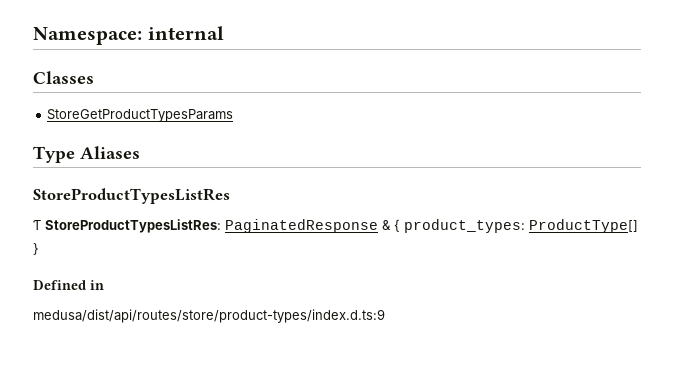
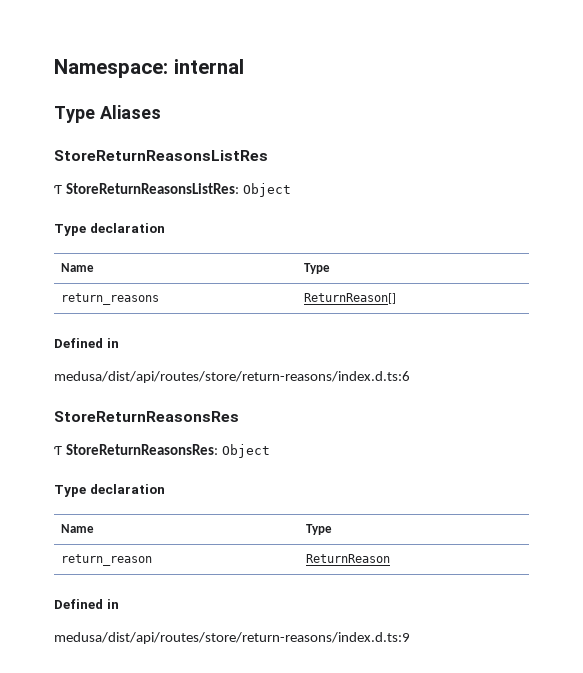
- Classes
- StoreGetProductTypesParams
- StoreProductTypesListRes
- Ƭ StoreProductTypesListRes: PaginatedResponse & { product_types: ProductType[] }
+ StoreReturnReasonsListRes
+ Ƭ StoreReturnReasonsListRes: Object
+ Type declaration
+ Name | Type
+ return_reasons | ReturnReason[]
  Defined in
- medusa/dist/api/routes/store/product-types/index.d.ts:9
+ medusa/dist/api/routes/store/return-reasons/index.d.ts:6
+ StoreReturnReasonsRes
+ Ƭ StoreReturnReasonsRes: Object
+ Type declaration
+ Name | Type
+ return_reason | ReturnReason
+ Defined in
+ medusa/dist/api/routes/store/return-reasons/index.d.ts:9

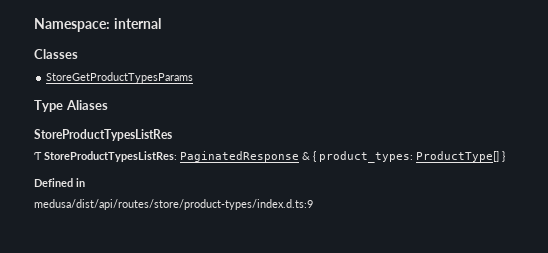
+ Classes
+ StoreGetProductTypesParams
- StoreReturnReasonsListRes
- Ƭ StoreReturnReasonsListRes: Object
- Type declaration
- Name | Type
- return_reasons | ReturnReason[]
+ StoreProductTypesListRes
+ Ƭ StoreProductTypesListRes: PaginatedResponse & { product_types: ProductType[] }
  Defined in
- medusa/dist/api/routes/store/return-reasons/index.d.ts:6
- StoreReturnReasonsRes
- Ƭ StoreReturnReasonsRes: Object
- Type declaration
- Name | Type
- return_reason | ReturnReason
- Defined in
- medusa/dist/api/routes/store/return-reasons/index.d.ts:9
+ medusa/dist/api/routes/store/product-types/index.d.ts:9

